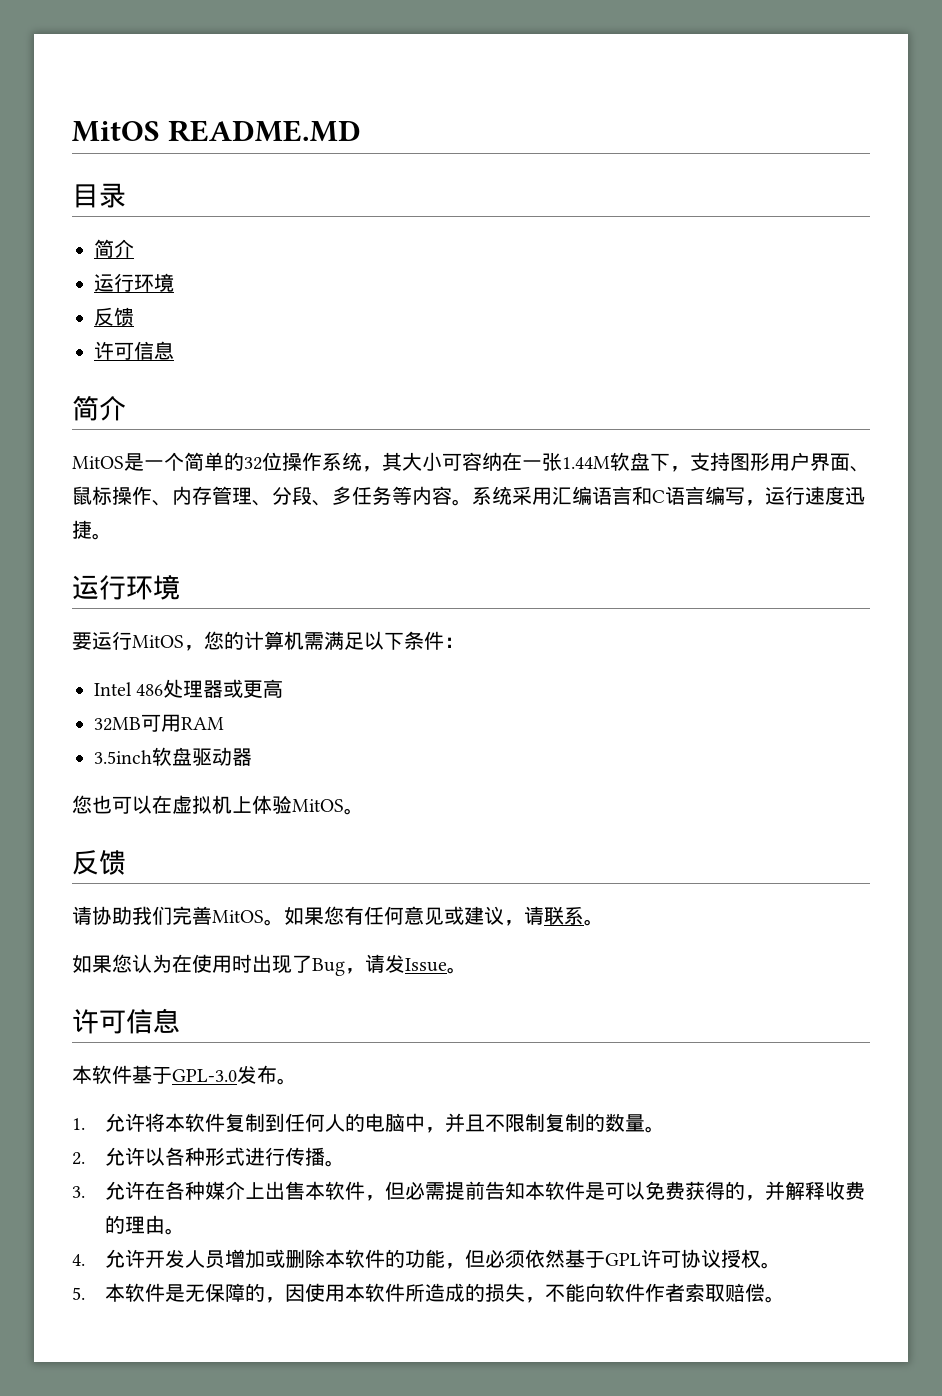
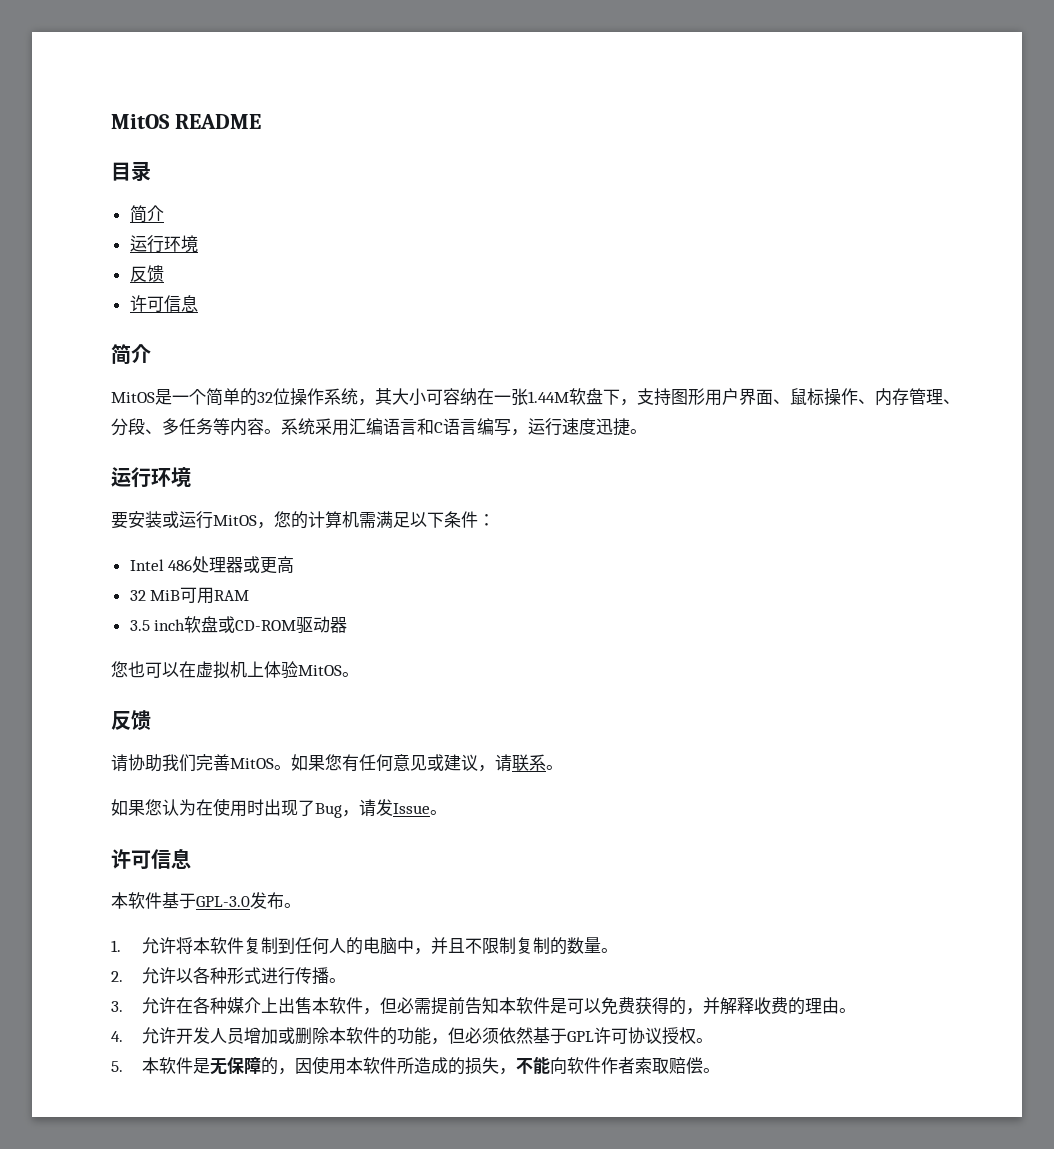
- MitOS README.MD
+ MitOS README
- 要运行MitOS，您的计算机需满足以下条件：
+ 要安装或运行MitOS，您的计算机需满足以下条件：
- 32MB可用RAM
+ 32 MiB可用RAM
- 3.5inch软盘驱动器
+ 3.5 inch软盘或CD-ROM驱动器

